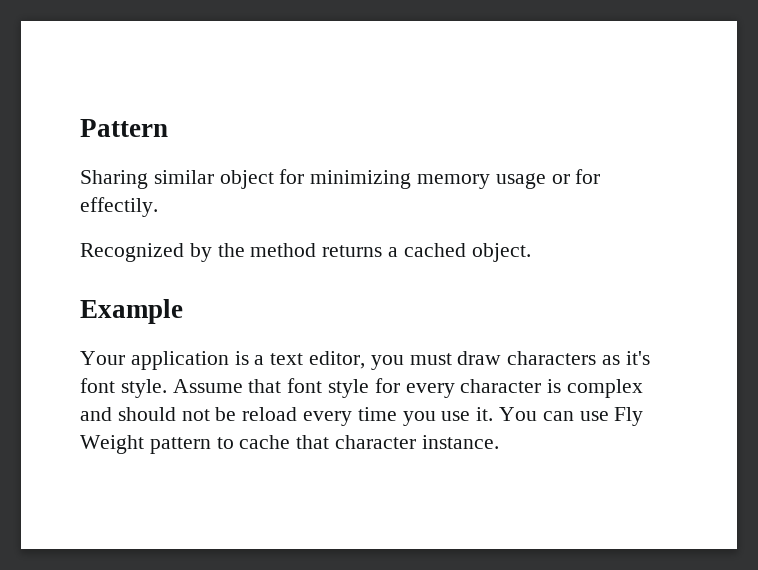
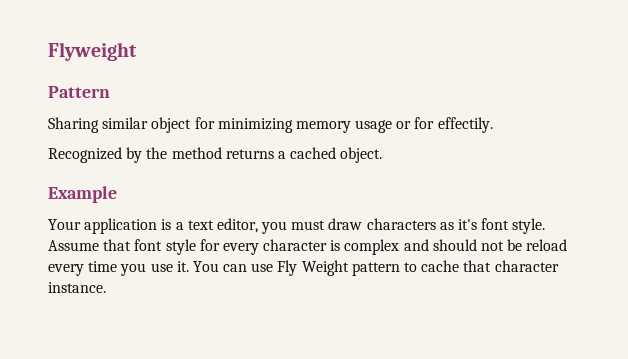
+ Flyweight

